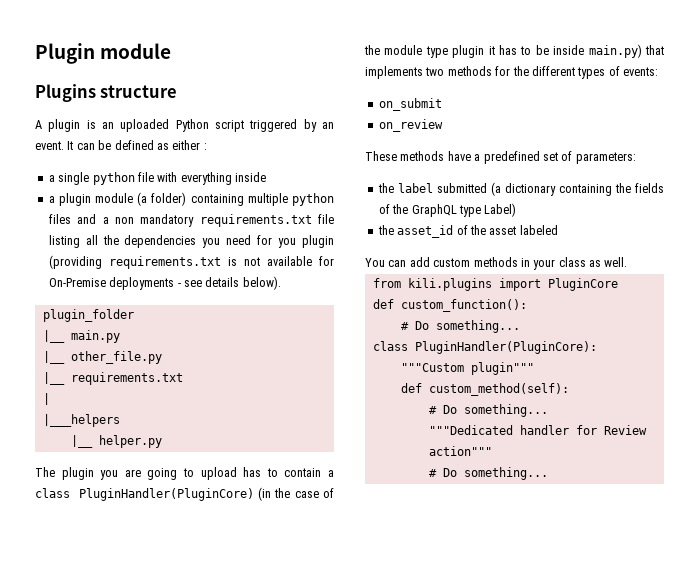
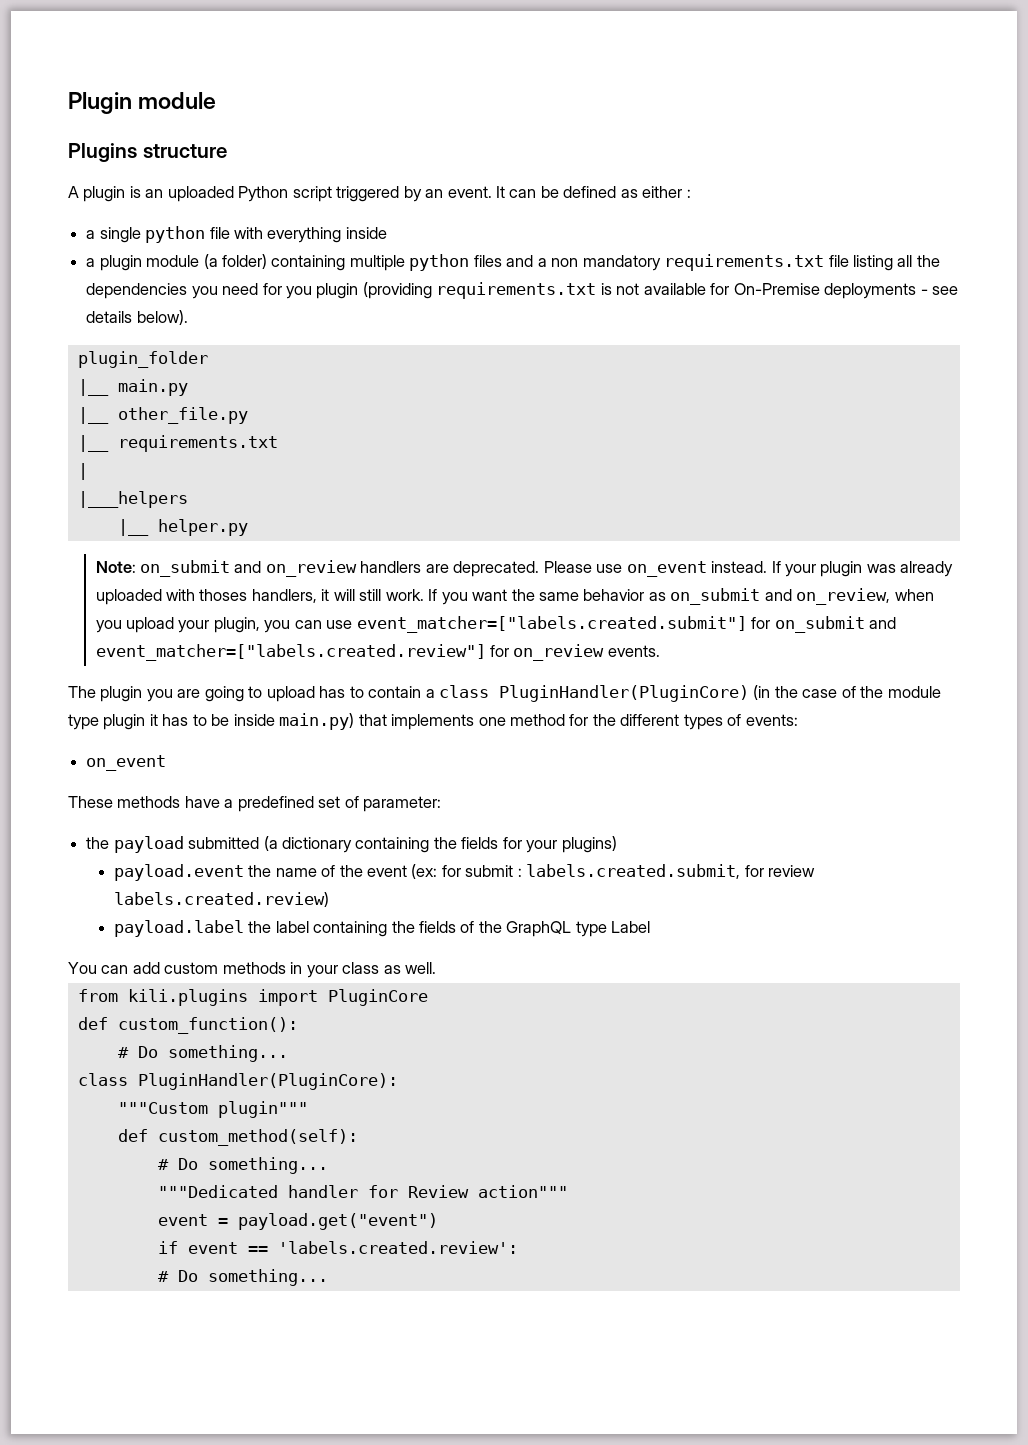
+ Note: on_submit and on_review handlers are deprecated. Please use on_event instead. If your plugin was already uploaded with thoses handlers, it will still work. If you want the same behavior as on_submit and on_review, when you upload your plugin, you can use event_matcher=["labels.created.submit"] for on_submit and event_matcher=["labels.created.review"] for on_review events.
- The plugin you are going to upload has to contain a class PluginHandler(PluginCore) (in the case of the module type plugin it has to be inside main.py) that implements two methods for the different types of events:
- on_submit
- on_review
+ The plugin you are going to upload has to contain a class PluginHandler(PluginCore) (in the case of the module type plugin it has to be inside main.py) that implements one method for the different types of events:
+ on_event
- These methods have a predefined set of parameters:
- the label submitted (a dictionary containing the fields of the GraphQL type Label)
- the asset_id of the asset labeled
+ These methods have a predefined set of parameter:
+ the payload submitted (a dictionary containing the fields for your plugins)
+ payload.event the name of the event (ex: for submit : labels.created.submit, for review labels.created.review)
+ payload.label the label containing the fields of the GraphQL type Label
+ event = payload.get("event")
+ if event == 'labels.created.review':

